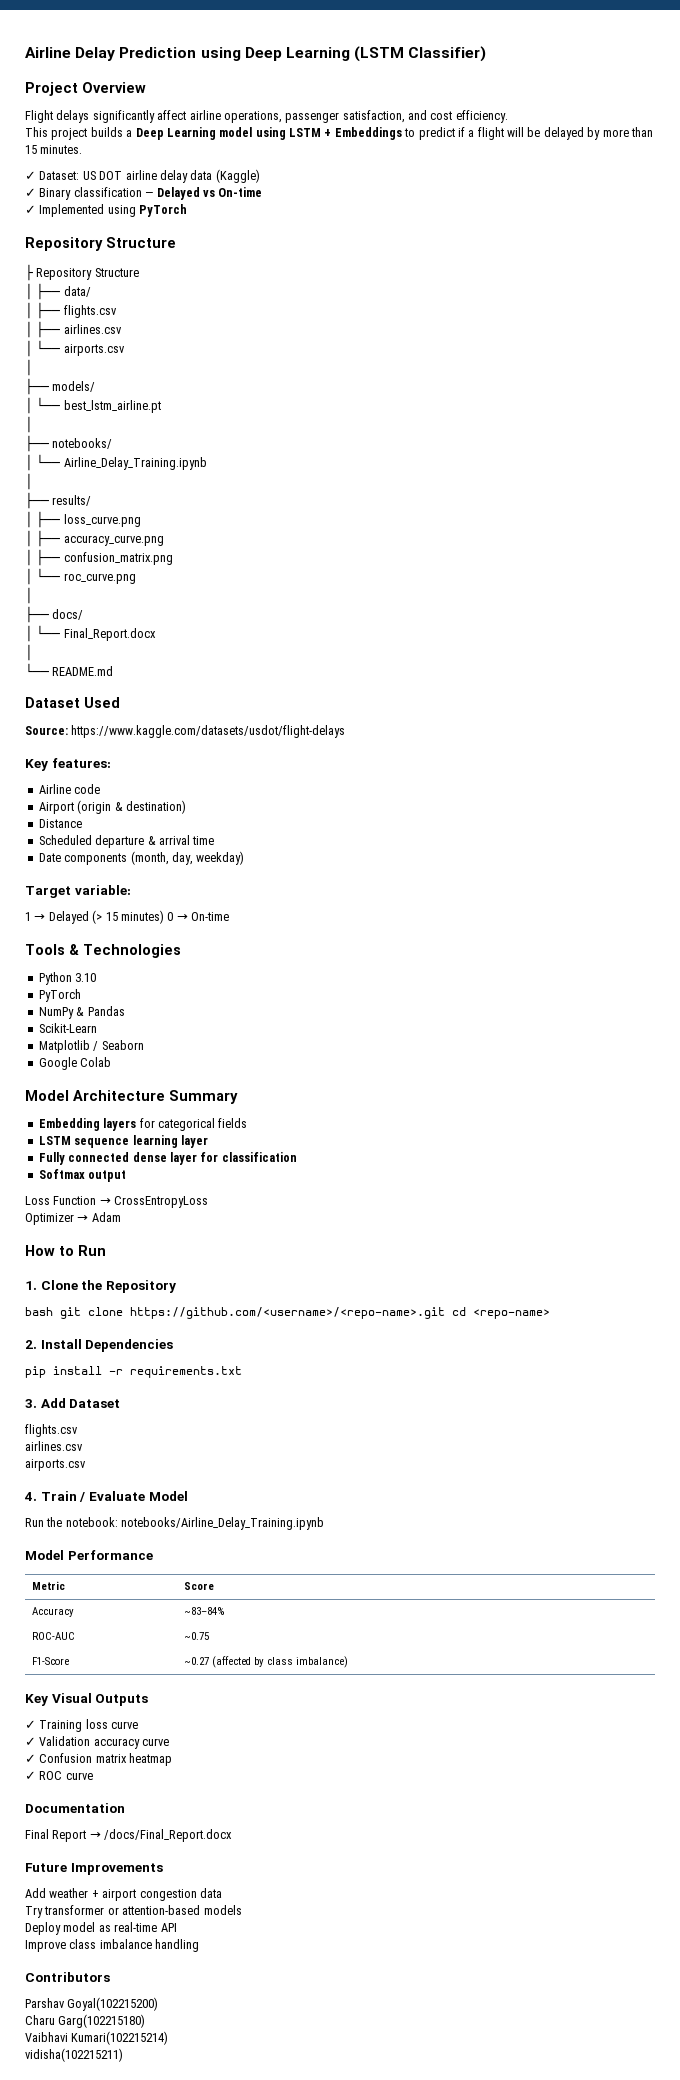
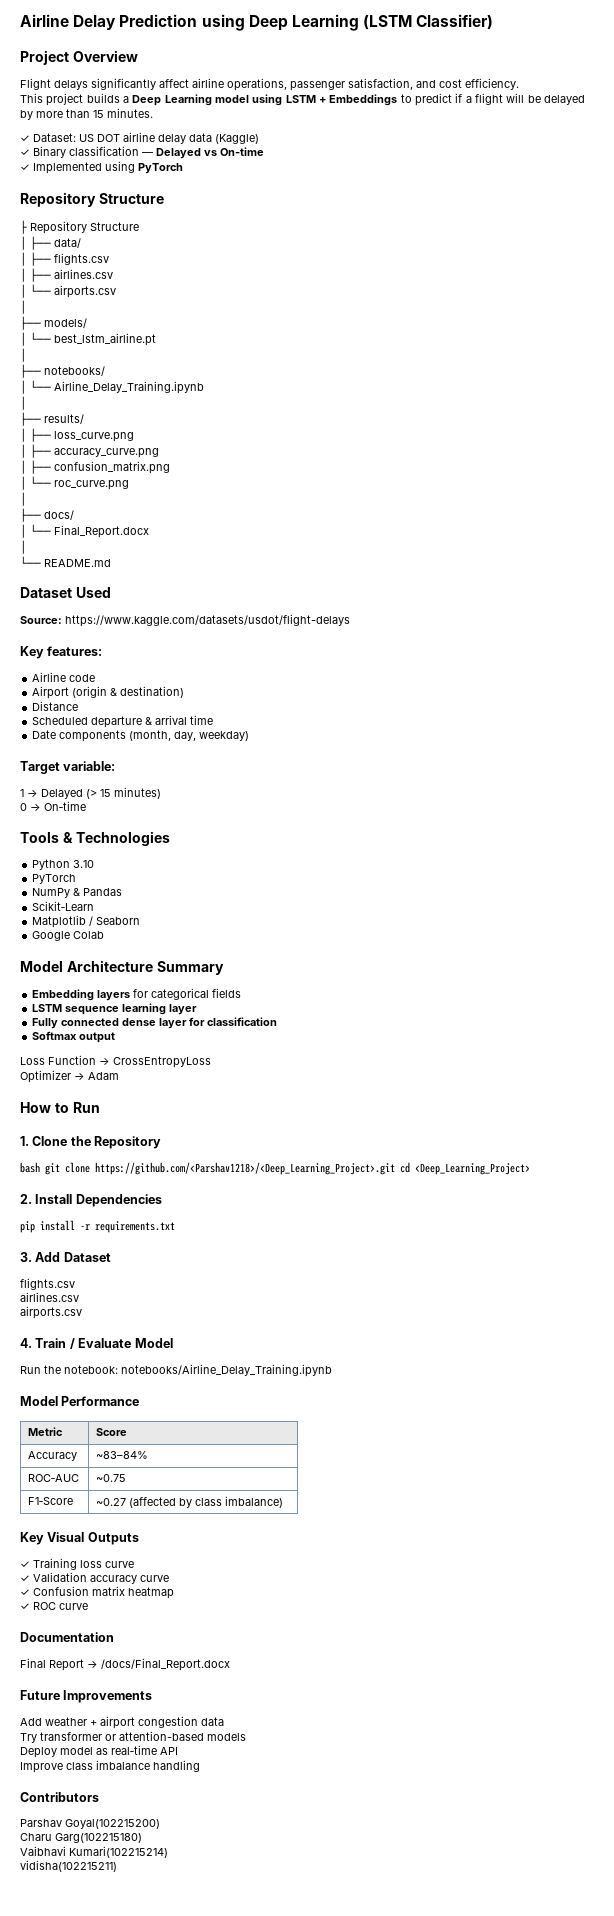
- 1 → Delayed (> 15 minutes) 0 → On‑time
+ 1 → Delayed (> 15 minutes)
+ 0 → On‑time
- bash git clone https://github.com/<username>/<repo-name>.git cd <repo-name>
+ bash git clone https://github.com/<Parshav1218>/<Deep_Learning_Project>.git cd <Deep_Learning_Project>

